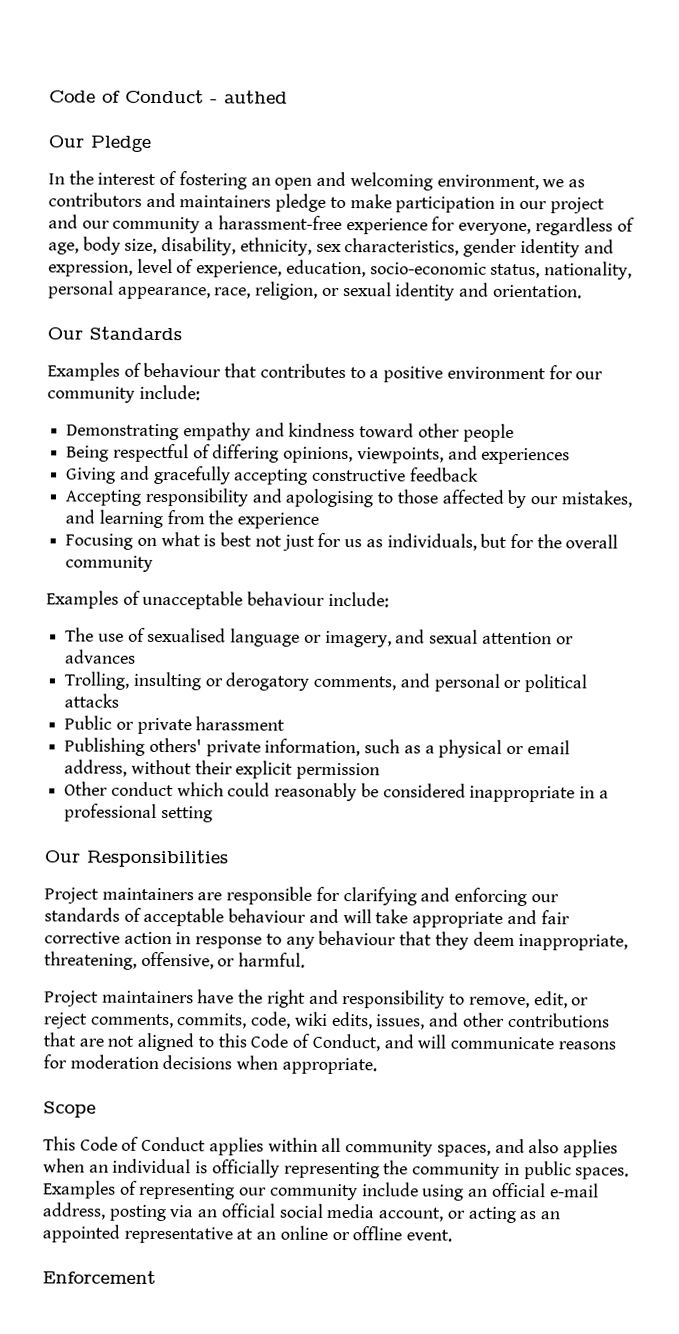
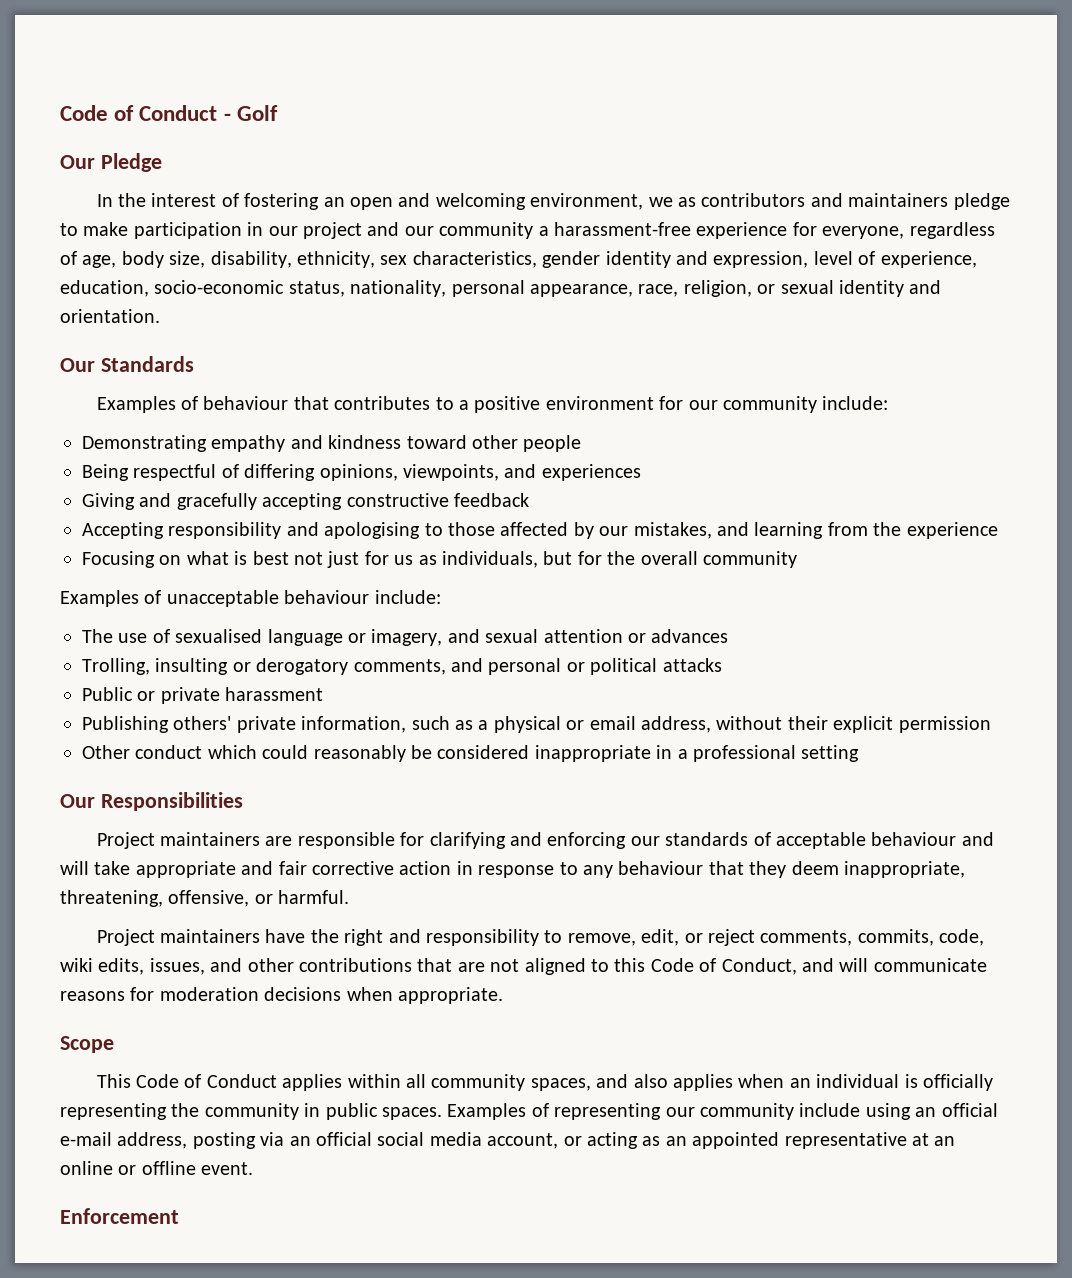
- Code of Conduct - authed
+ Code of Conduct - Golf

